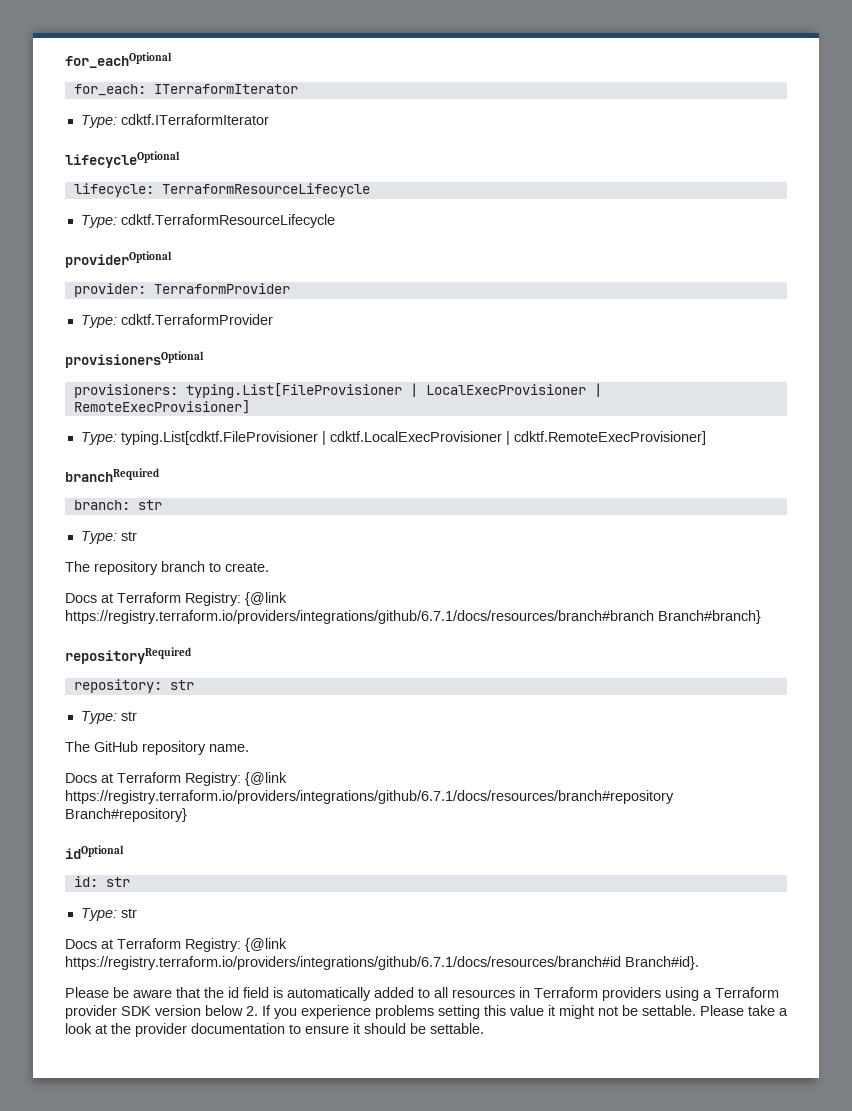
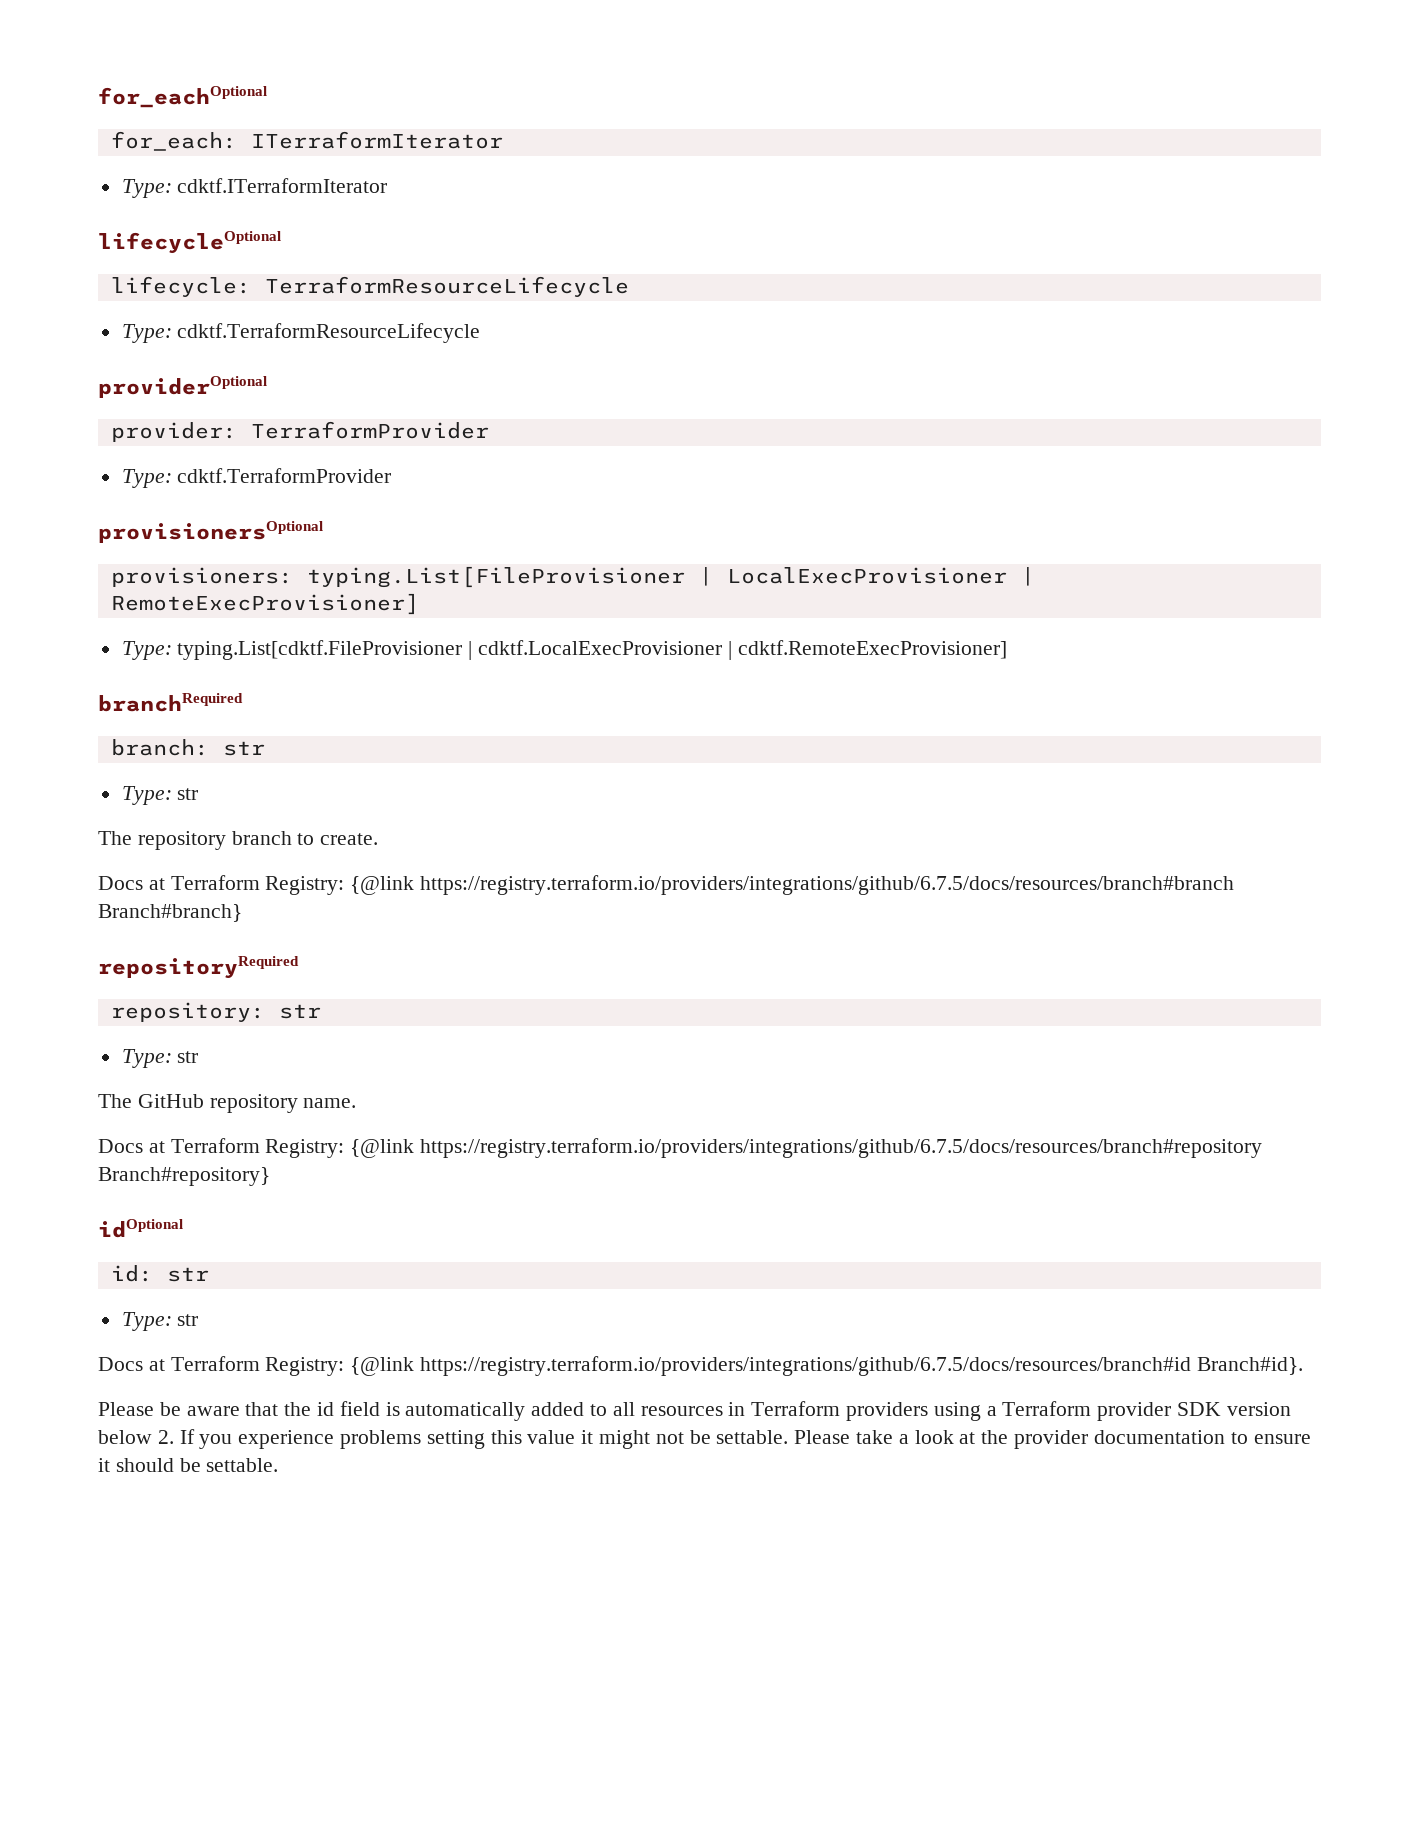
- Docs at Terraform Registry: {@link https://registry.terraform.io/providers/integrations/github/6.7.1/docs/resources/branch#branch Branch#branch}
+ Docs at Terraform Registry: {@link https://registry.terraform.io/providers/integrations/github/6.7.5/docs/resources/branch#branch Branch#branch}
- Docs at Terraform Registry: {@link https://registry.terraform.io/providers/integrations/github/6.7.1/docs/resources/branch#repository Branch#repository}
+ Docs at Terraform Registry: {@link https://registry.terraform.io/providers/integrations/github/6.7.5/docs/resources/branch#repository Branch#repository}
- Docs at Terraform Registry: {@link https://registry.terraform.io/providers/integrations/github/6.7.1/docs/resources/branch#id Branch#id}.
+ Docs at Terraform Registry: {@link https://registry.terraform.io/providers/integrations/github/6.7.5/docs/resources/branch#id Branch#id}.

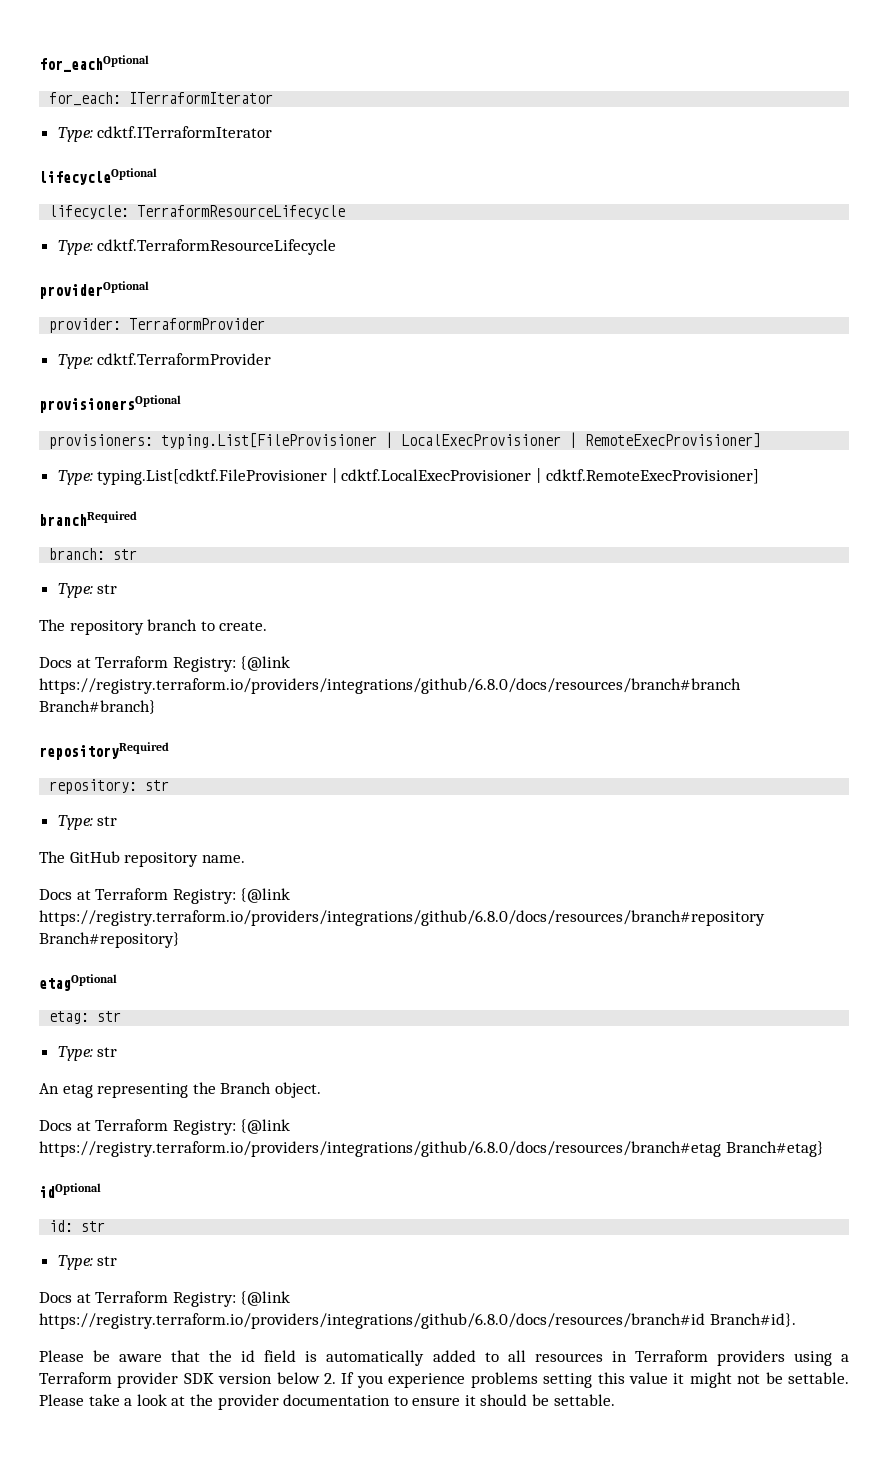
- Docs at Terraform Registry: {@link https://registry.terraform.io/providers/integrations/github/6.7.5/docs/resources/branch#branch Branch#branch}
+ Docs at Terraform Registry: {@link https://registry.terraform.io/providers/integrations/github/6.8.0/docs/resources/branch#branch Branch#branch}
- Docs at Terraform Registry: {@link https://registry.terraform.io/providers/integrations/github/6.7.5/docs/resources/branch#repository Branch#repository}
+ Docs at Terraform Registry: {@link https://registry.terraform.io/providers/integrations/github/6.8.0/docs/resources/branch#repository Branch#repository}
+ etagOptional
+ etag: str
+ Type: str
+ An etag representing the Branch object.
+ Docs at Terraform Registry: {@link https://registry.terraform.io/providers/integrations/github/6.8.0/docs/resources/branch#etag Branch#etag}
- Docs at Terraform Registry: {@link https://registry.terraform.io/providers/integrations/github/6.7.5/docs/resources/branch#id Branch#id}.
+ Docs at Terraform Registry: {@link https://registry.terraform.io/providers/integrations/github/6.8.0/docs/resources/branch#id Branch#id}.

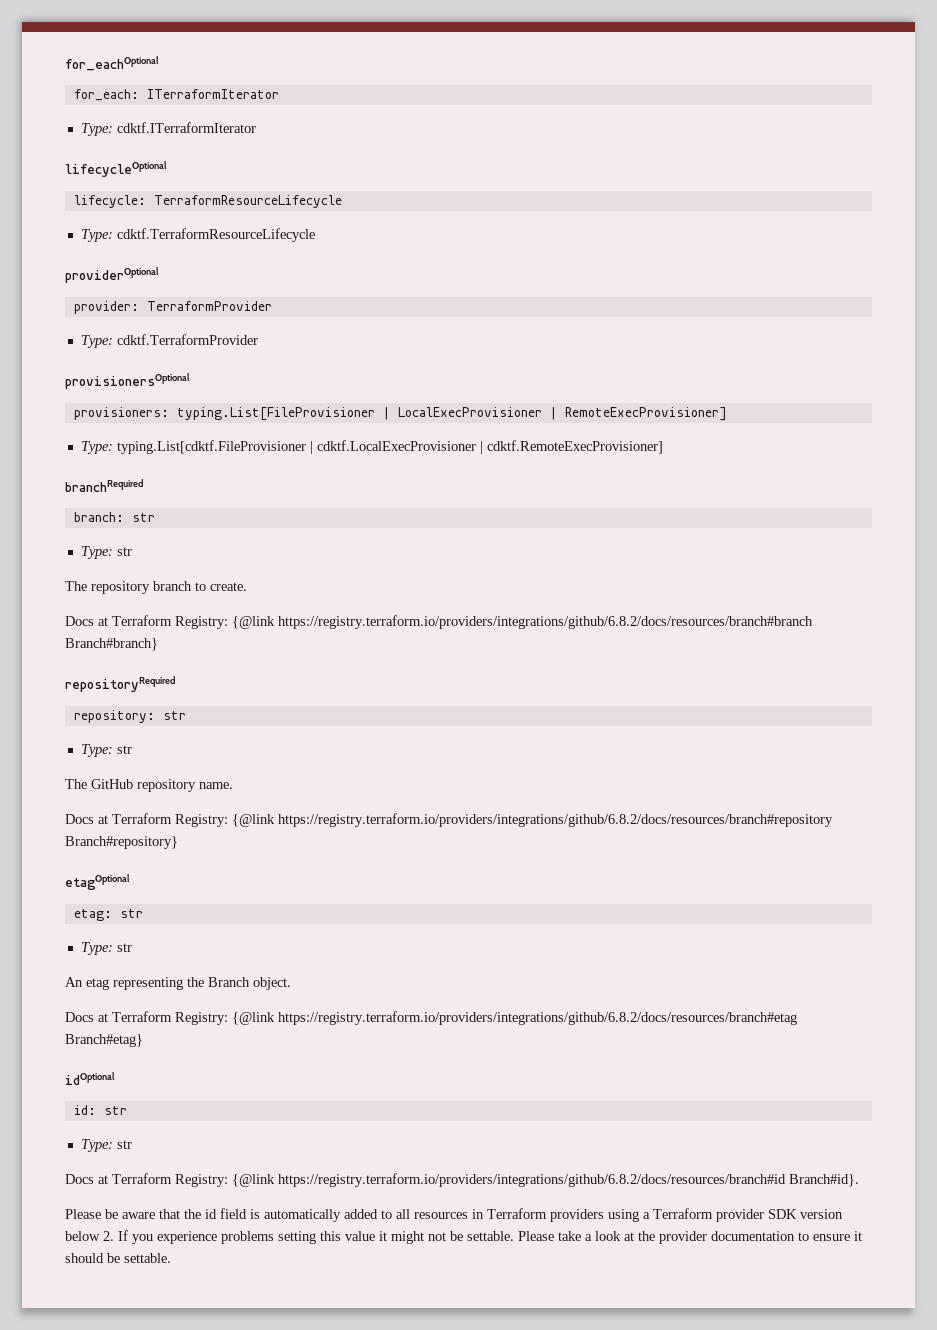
- Docs at Terraform Registry: {@link https://registry.terraform.io/providers/integrations/github/6.8.0/docs/resources/branch#branch Branch#branch}
+ Docs at Terraform Registry: {@link https://registry.terraform.io/providers/integrations/github/6.8.2/docs/resources/branch#branch Branch#branch}
- Docs at Terraform Registry: {@link https://registry.terraform.io/providers/integrations/github/6.8.0/docs/resources/branch#repository Branch#repository}
+ Docs at Terraform Registry: {@link https://registry.terraform.io/providers/integrations/github/6.8.2/docs/resources/branch#repository Branch#repository}
- Docs at Terraform Registry: {@link https://registry.terraform.io/providers/integrations/github/6.8.0/docs/resources/branch#etag Branch#etag}
+ Docs at Terraform Registry: {@link https://registry.terraform.io/providers/integrations/github/6.8.2/docs/resources/branch#etag Branch#etag}
- Docs at Terraform Registry: {@link https://registry.terraform.io/providers/integrations/github/6.8.0/docs/resources/branch#id Branch#id}.
+ Docs at Terraform Registry: {@link https://registry.terraform.io/providers/integrations/github/6.8.2/docs/resources/branch#id Branch#id}.

